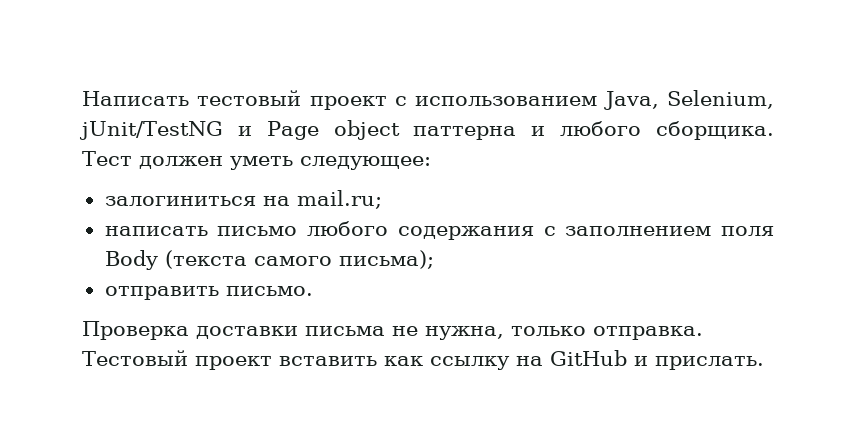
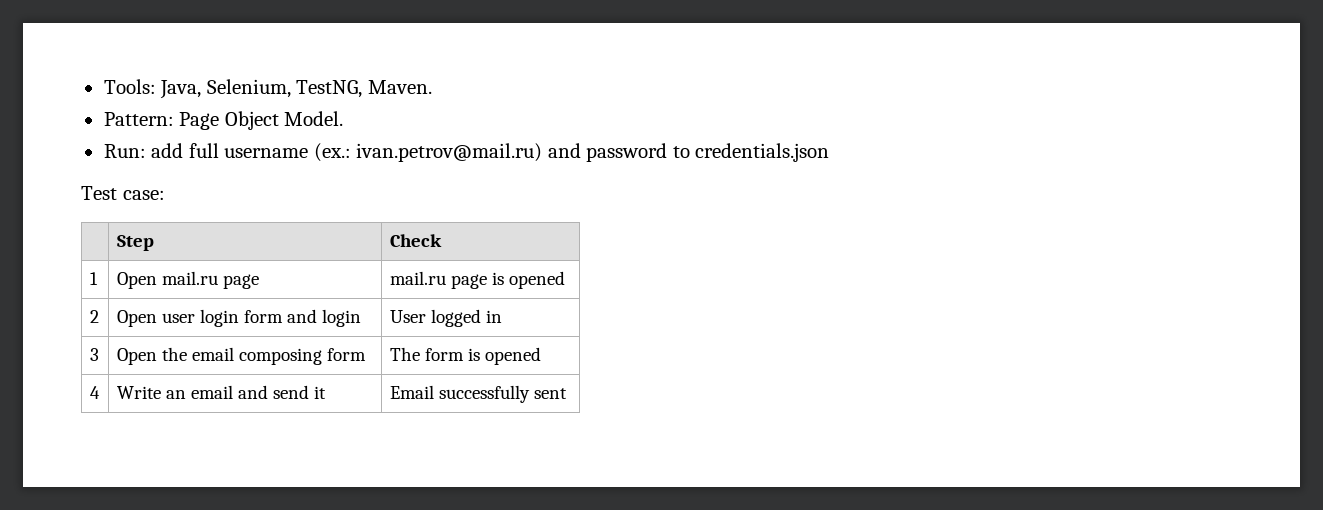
- Написать тестовый проект с использованием Java, Selenium, jUnit/TestNG и Page object паттерна и любого сборщика. Тест должен уметь следующее:
- залогиниться на mail.ru;
- написать письмо любого содержания c заполнением поля Body (текста самого письма);
- отправить письмо.
- Проверка доставки письма не нужна, только отправка. Тестовый проект вставить как ссылку на GitHub и прислать.
+ Tools: Java, Selenium, TestNG, Maven.
+ Pattern: Page Object Model.
+ Run: add full username (ex.: ivan.petrov@mail.ru) and password to credentials.json
+ Test case:
+ | Step | Check
+ 1 | Open mail.ru page | mail.ru page is opened
+ 2 | Open user login form and login | User logged in
+ 3 | Open the email composing form | The form is opened
+ 4 | Write an email and send it | Email successfully sent

